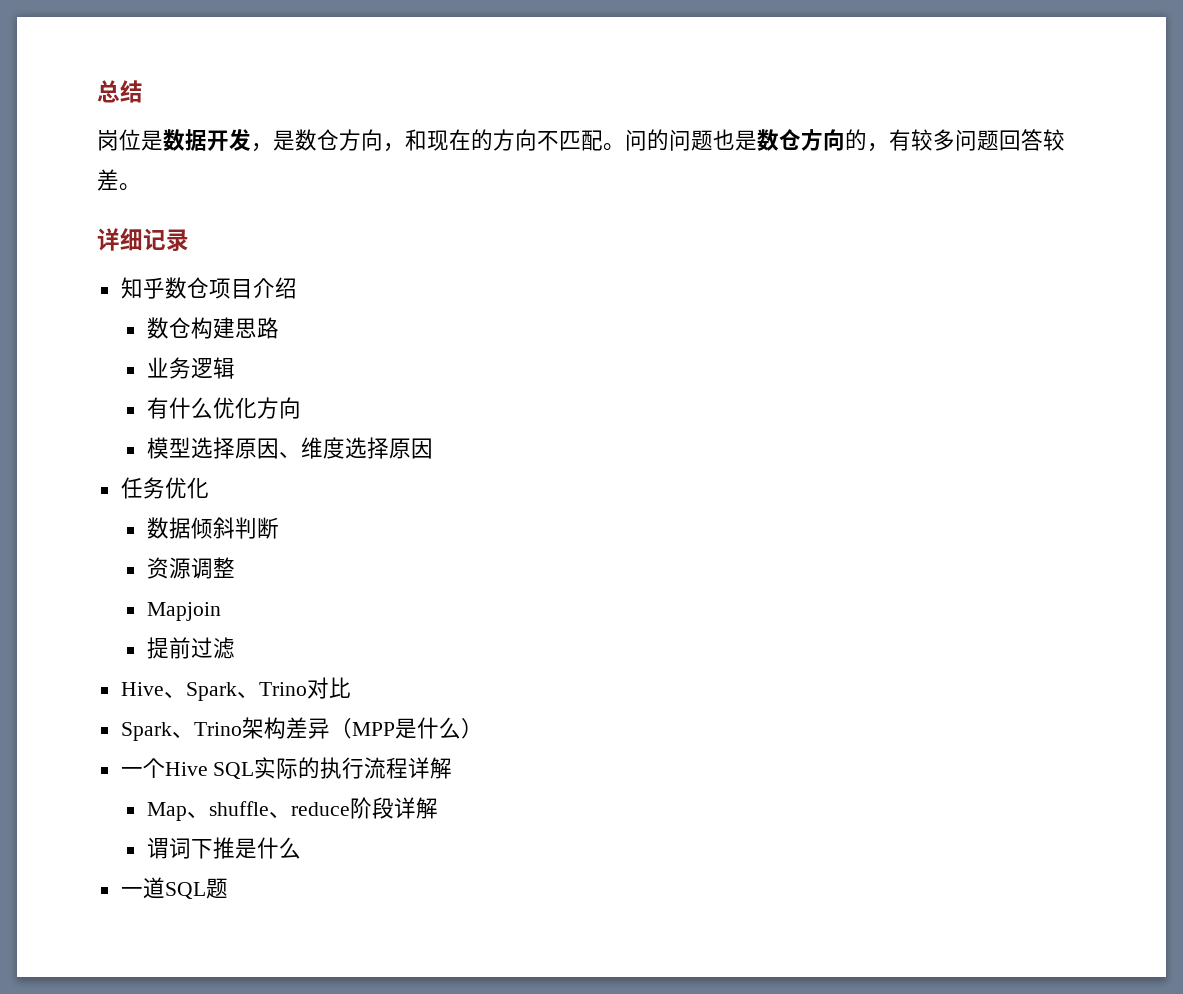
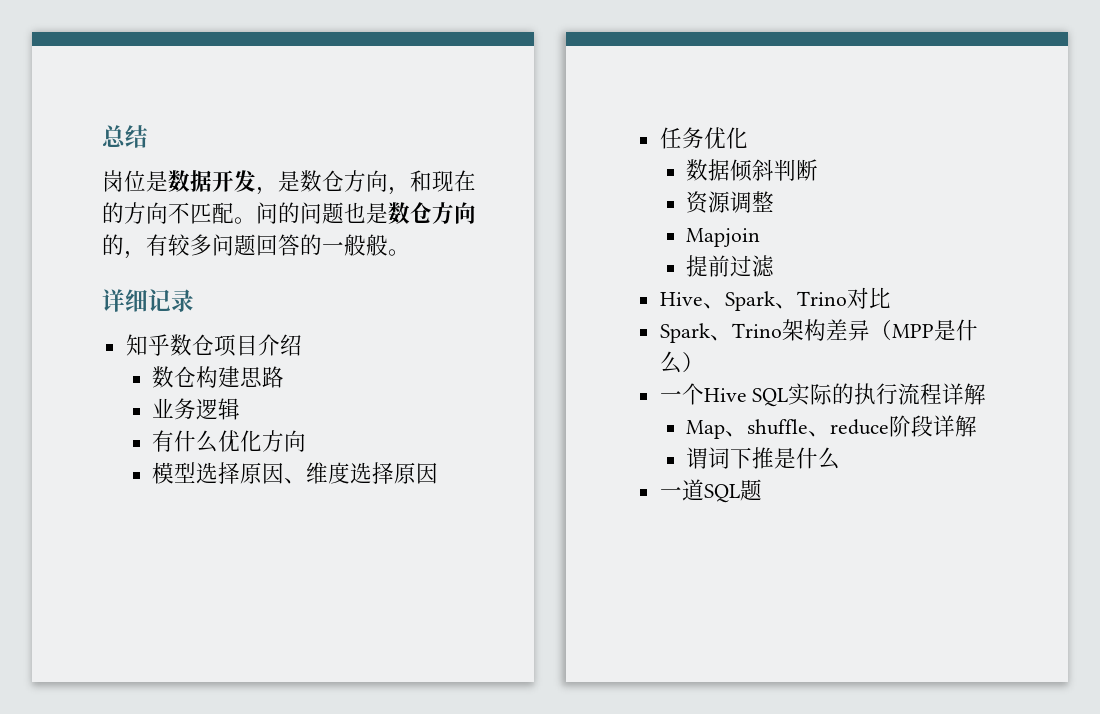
- 问的问题也是数仓方向的，有较多问题回答较差。
+ 问的问题也是数仓方向的，有较多问题回答的一般般。

